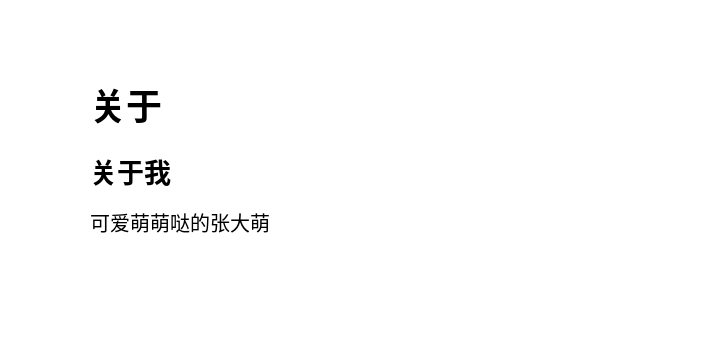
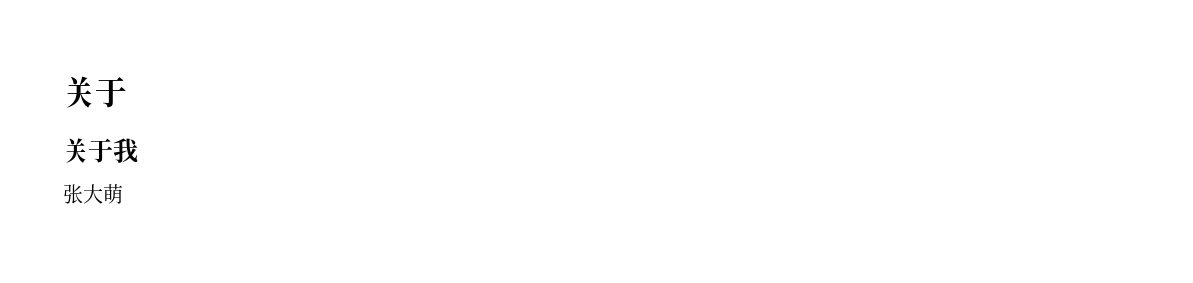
- 可爱萌萌哒的张大萌
+ 张大萌

